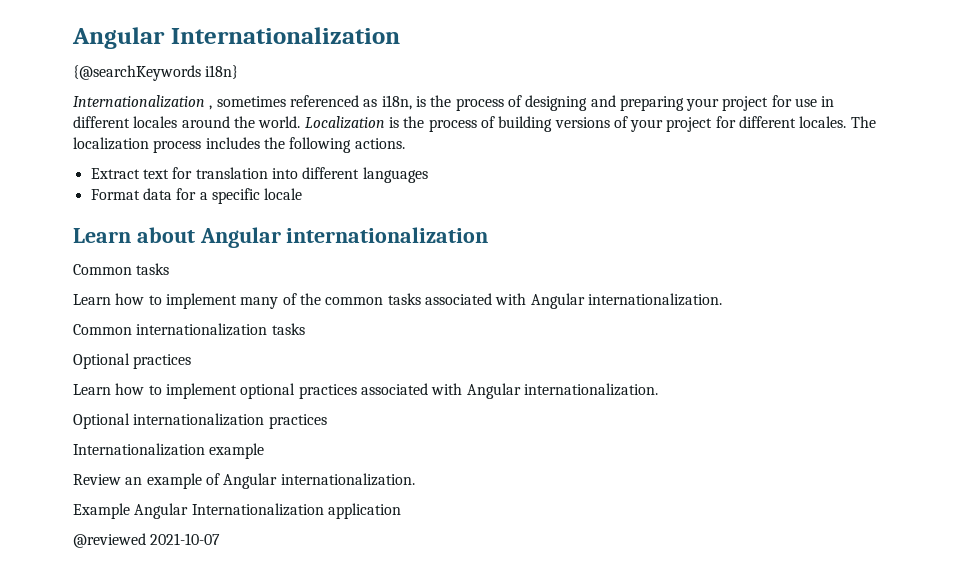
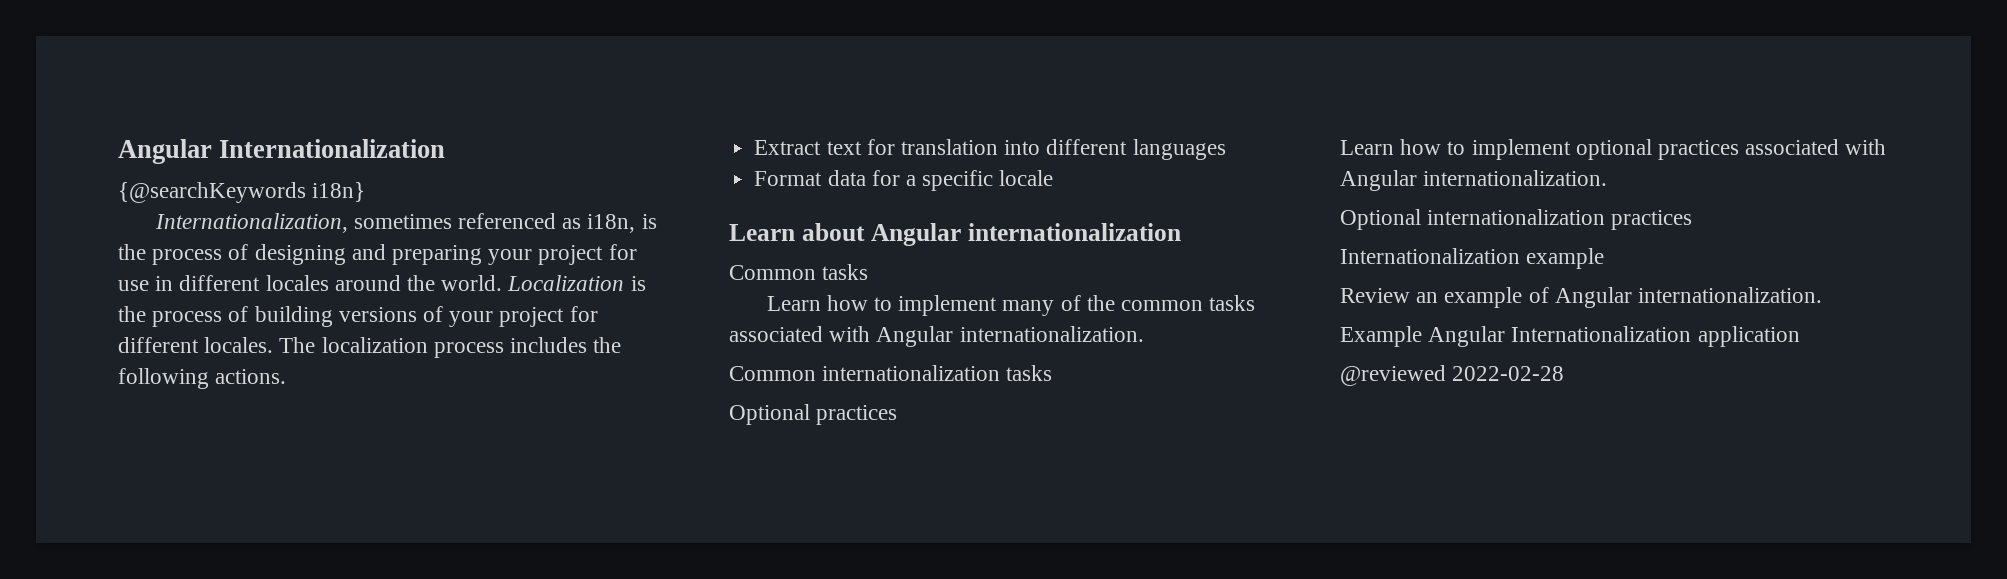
- Internationalization , sometimes referenced as i18n, is the process of designing and preparing your project for use in different locales around the world.
+ Internationalization, sometimes referenced as i18n, is the process of designing and preparing your project for use in different locales around the world.
- @reviewed 2021-10-07
+ @reviewed 2022-02-28

